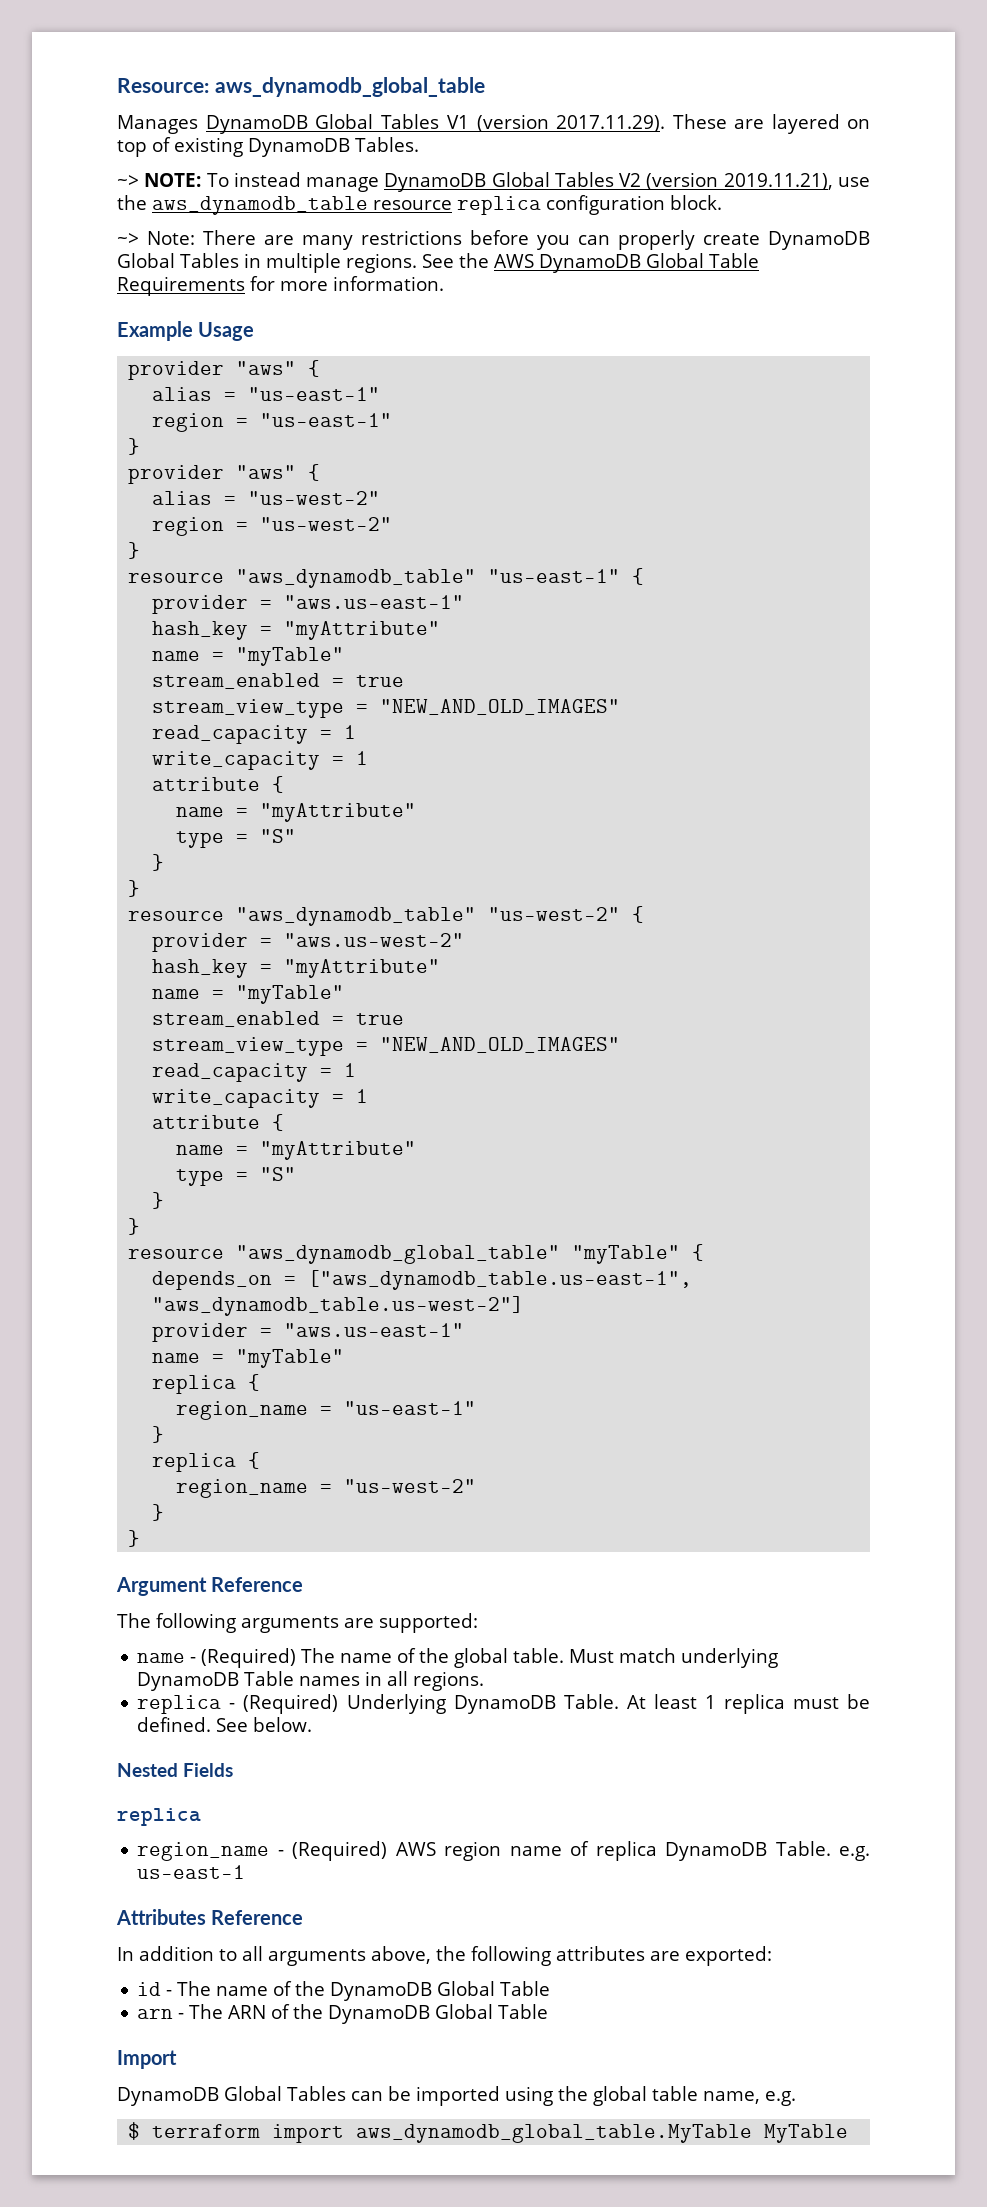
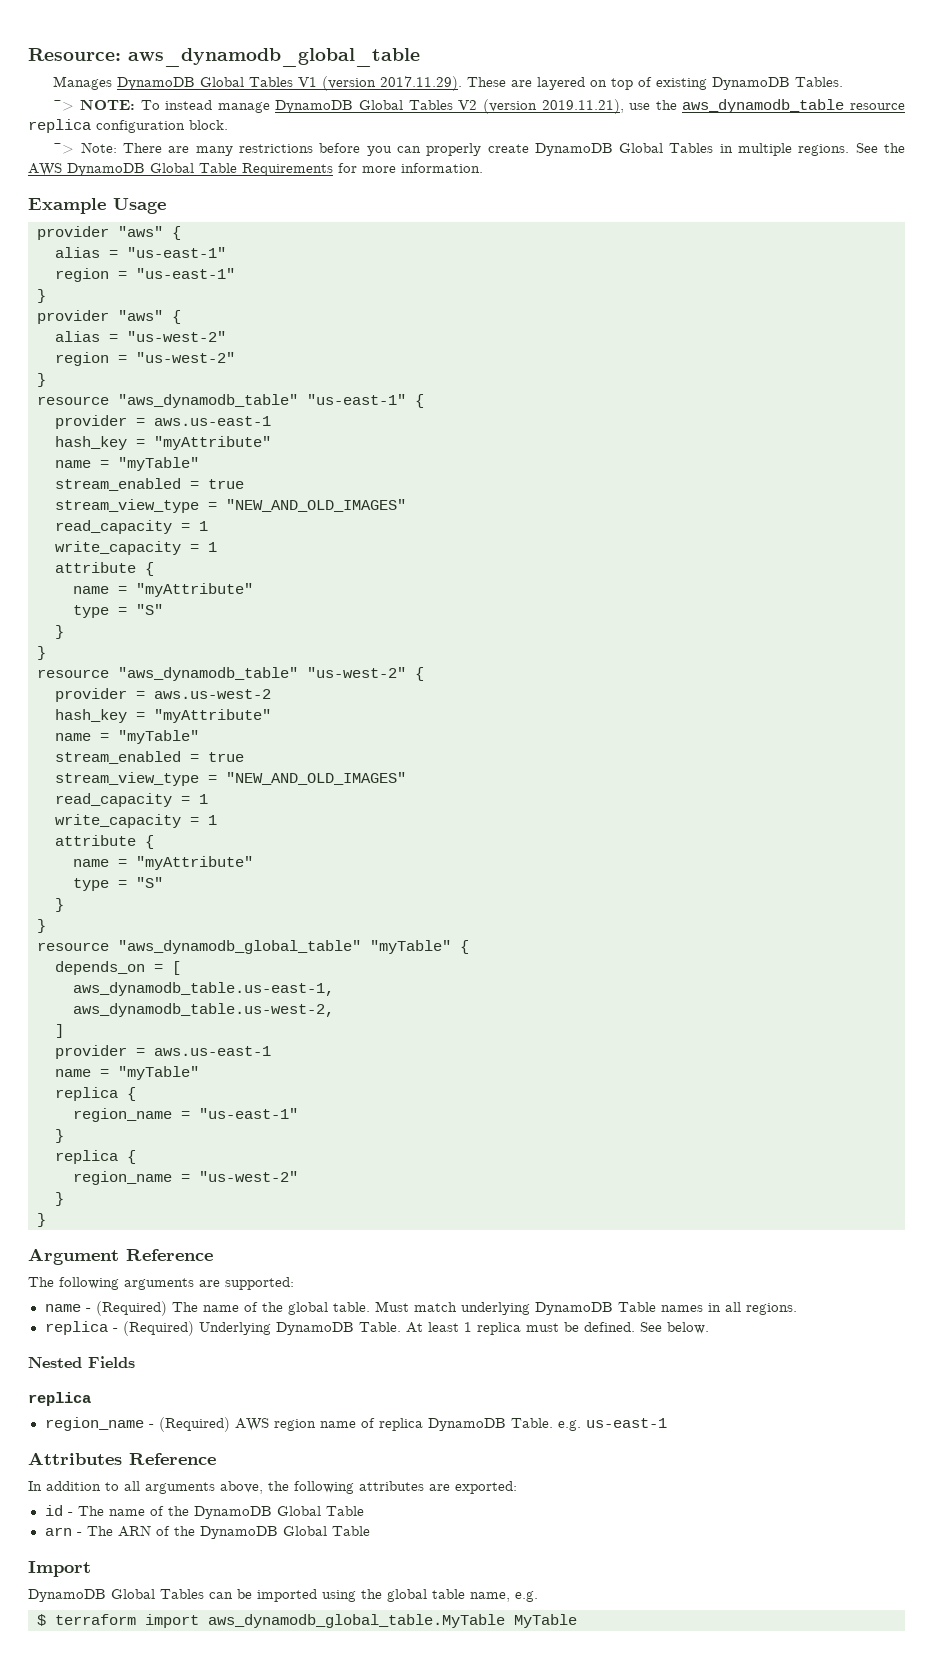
  resource "aws_dynamodb_table" "us-east-1" {
- provider = "aws.us-east-1"
+ provider = aws.us-east-1
- provider = "aws.us-west-2"
+ provider = aws.us-west-2
- depends_on = ["aws_dynamodb_table.us-east-1", "aws_dynamodb_table.us-west-2"]
- provider = "aws.us-east-1"
+ depends_on = [
+ aws_dynamodb_table.us-east-1,
+ aws_dynamodb_table.us-west-2,
+ ]
+ provider = aws.us-east-1

